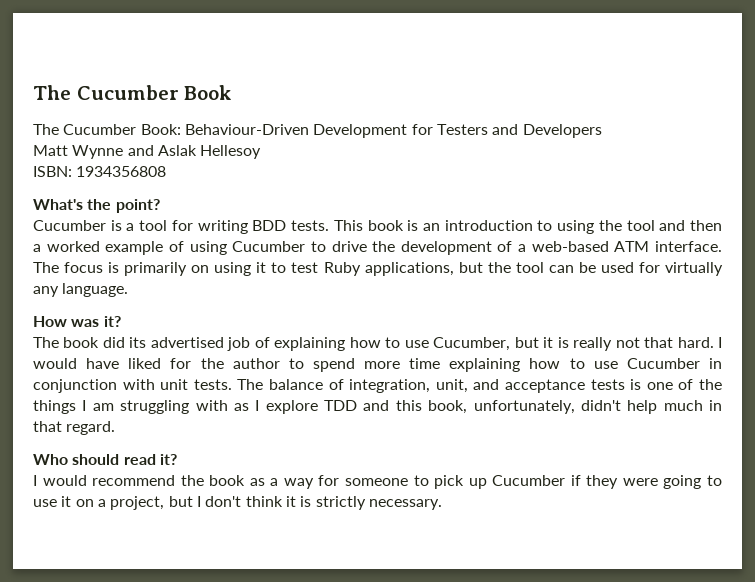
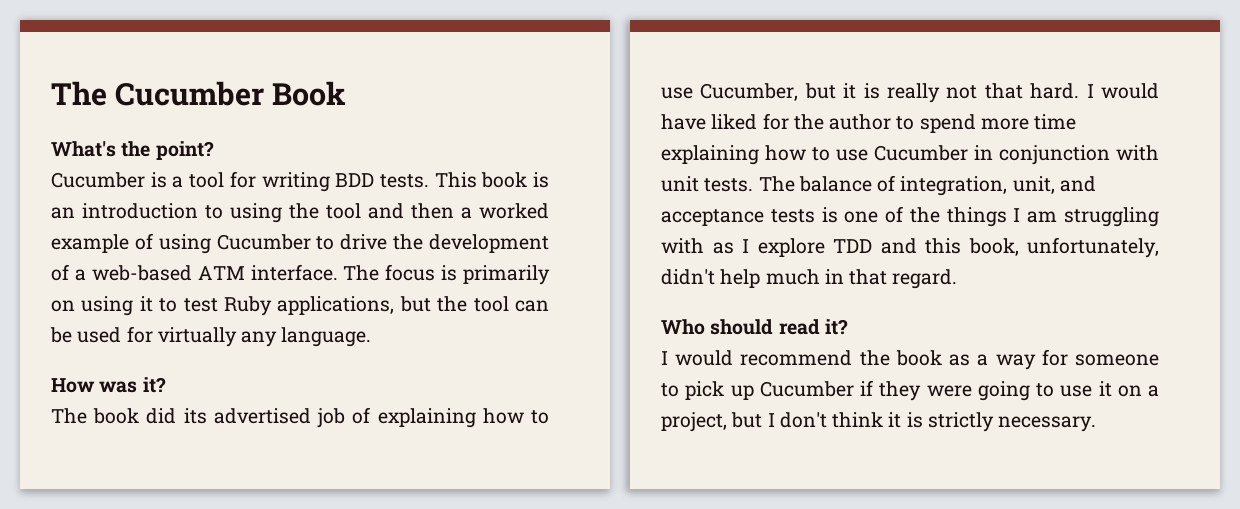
- The Cucumber Book: Behaviour-Driven Development for Testers and Developers
- Matt Wynne and Aslak Hellesoy
- ISBN: 1934356808

